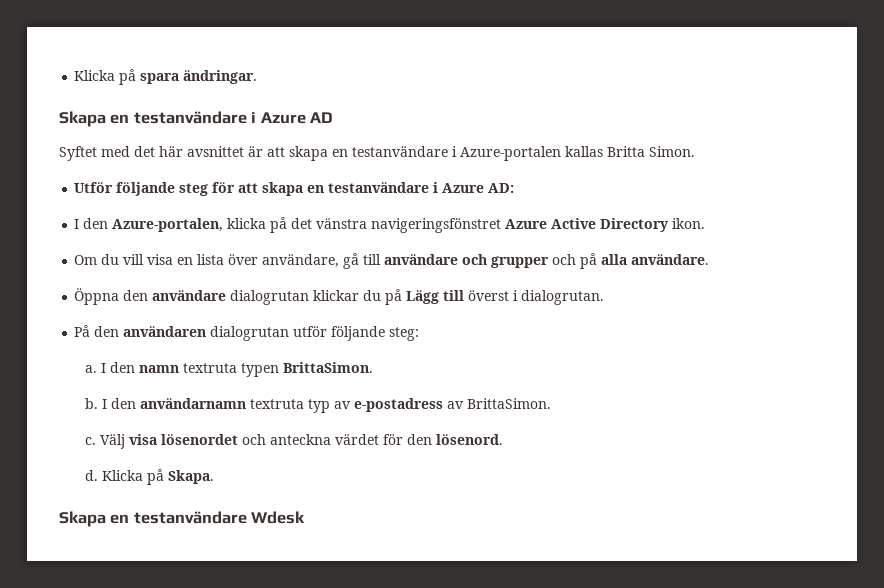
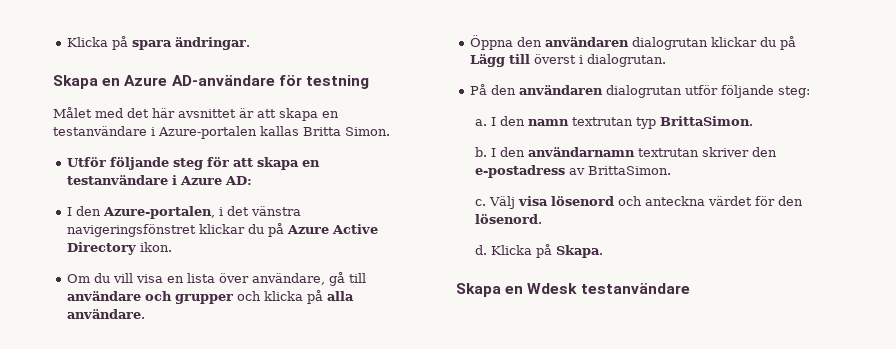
- Skapa en testanvändare i Azure AD
- Syftet med det här avsnittet är att skapa en testanvändare i Azure-portalen kallas Britta Simon.
+ Skapa en Azure AD-användare för testning
+ Målet med det här avsnittet är att skapa en testanvändare i Azure-portalen kallas Britta Simon.
- I den Azure-portalen, klicka på det vänstra navigeringsfönstret Azure Active Directory ikon.
+ I den Azure-portalen, i det vänstra navigeringsfönstret klickar du på Azure Active Directory ikon.
- Om du vill visa en lista över användare, gå till användare och grupper och på alla användare.
+ Om du vill visa en lista över användare, gå till användare och grupper och klicka på alla användare.
- Öppna den användare dialogrutan klickar du på Lägg till överst i dialogrutan.
+ Öppna den användaren dialogrutan klickar du på Lägg till överst i dialogrutan.
- I den namn textruta typen BrittaSimon.
+ I den namn textrutan typ BrittaSimon.
- I den användarnamn textruta typ av e-postadress av BrittaSimon.
+ I den användarnamn textrutan skriver den e-postadress av BrittaSimon.
- Välj visa lösenordet och anteckna värdet för den lösenord.
+ Välj visa lösenord och anteckna värdet för den lösenord.
- Skapa en testanvändare Wdesk
+ Skapa en Wdesk testanvändare

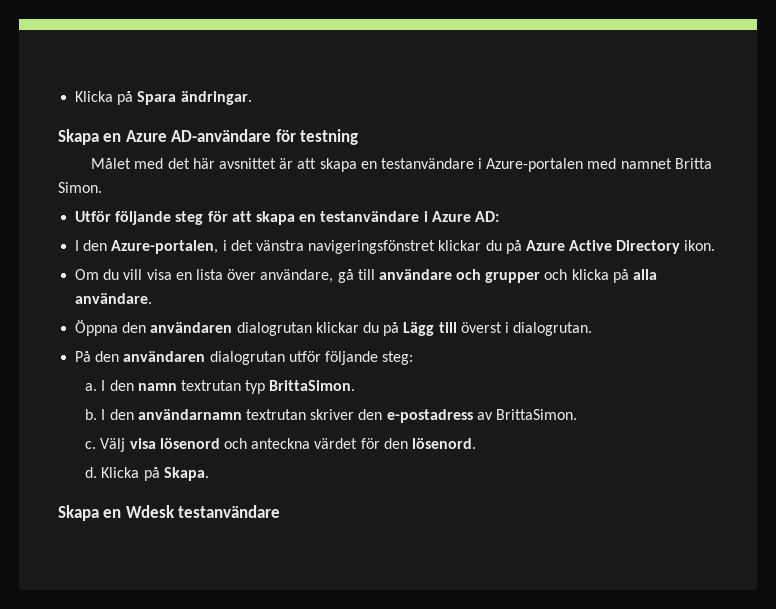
- Klicka på spara ändringar.
+ Klicka på Spara ändringar.
- Målet med det här avsnittet är att skapa en testanvändare i Azure-portalen kallas Britta Simon.
+ Målet med det här avsnittet är att skapa en testanvändare i Azure-portalen med namnet Britta Simon.

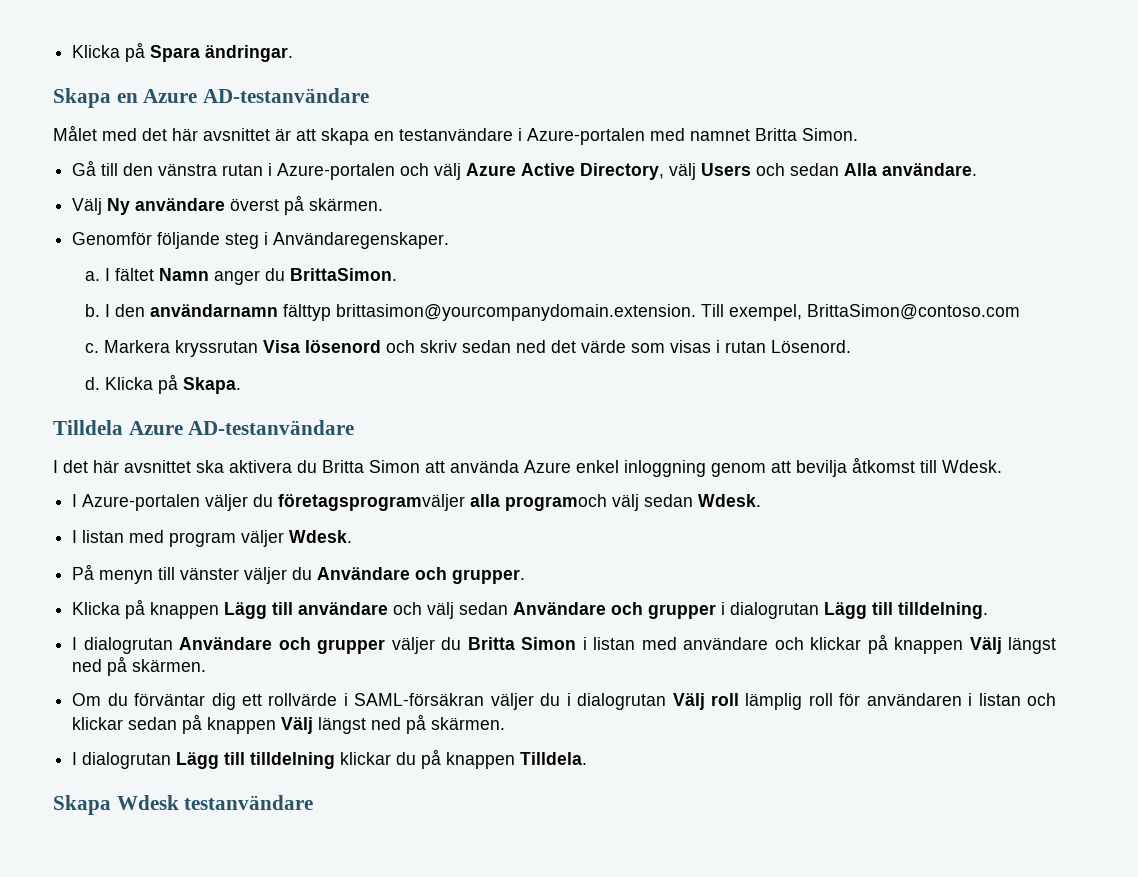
- Skapa en Azure AD-användare för testning
+ Skapa en Azure AD-testanvändare
- Utför följande steg för att skapa en testanvändare i Azure AD:
- I den Azure-portalen, i det vänstra navigeringsfönstret klickar du på Azure Active Directory ikon.
- Om du vill visa en lista över användare, gå till användare och grupper och klicka på alla användare.
- Öppna den användaren dialogrutan klickar du på Lägg till överst i dialogrutan.
- På den användaren dialogrutan utför följande steg:
- a. I den namn textrutan typ BrittaSimon.
+ Gå till den vänstra rutan i Azure-portalen och välj Azure Active Directory, välj Users och sedan Alla användare.
+ Välj Ny användare överst på skärmen.
+ Genomför följande steg i Användaregenskaper.
+ a. I fältet Namn anger du BrittaSimon.
- I den användarnamn textrutan skriver den e-postadress av BrittaSimon.
- c. Välj visa lösenord och anteckna värdet för den lösenord.
+ I den användarnamn fälttyp brittasimon@yourcompanydomain.extension. Till exempel, BrittaSimon@contoso.com
+ c. Markera kryssrutan Visa lösenord och skriv sedan ned det värde som visas i rutan Lösenord.
  d. Klicka på Skapa.
- Skapa en Wdesk testanvändare
+ Tilldela Azure AD-testanvändare
+ I det här avsnittet ska aktivera du Britta Simon att använda Azure enkel inloggning genom att bevilja åtkomst till Wdesk.
+ I Azure-portalen väljer du företagsprogramväljer alla programoch välj sedan Wdesk.
+ I listan med program väljer Wdesk.
+ På menyn till vänster väljer du Användare och grupper.
+ Klicka på knappen Lägg till användare och välj sedan Användare och grupper i dialogrutan Lägg till tilldelning.
+ I dialogrutan Användare och grupper väljer du Britta Simon i listan med användare och klickar på knappen Välj längst ned på skärmen.
+ Om du förväntar dig ett rollvärde i SAML-försäkran väljer du i dialogrutan Välj roll lämplig roll för användaren i listan och klickar sedan på knappen Välj längst ned på skärmen.
+ I dialogrutan Lägg till tilldelning klickar du på knappen Tilldela.
+ Skapa Wdesk testanvändare

